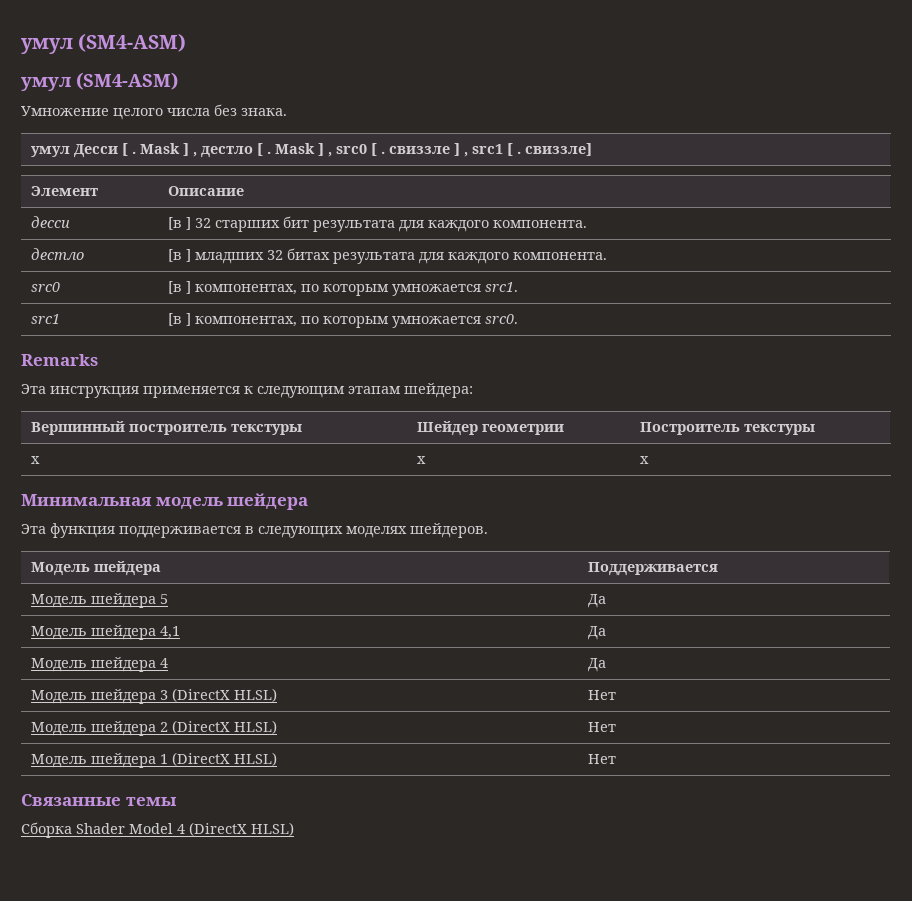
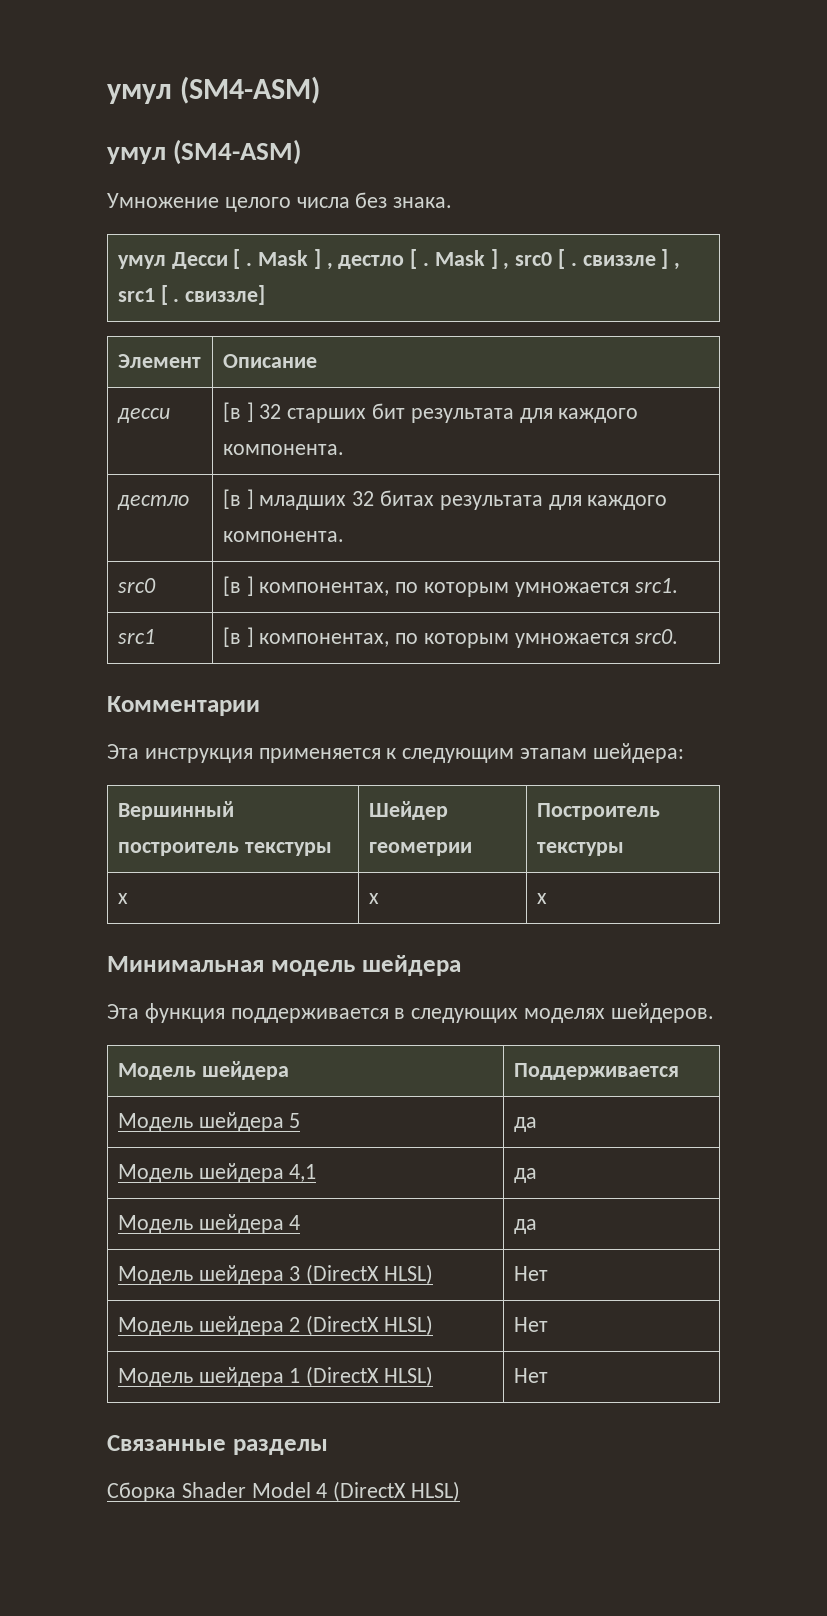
- Remarks
+ Комментарии
- Модель шейдера 5 | Да
+ Модель шейдера 5 | да
- Модель шейдера 4,1 | Да
+ Модель шейдера 4,1 | да
- Модель шейдера 4 | Да
+ Модель шейдера 4 | да
- Связанные темы
+ Связанные разделы

